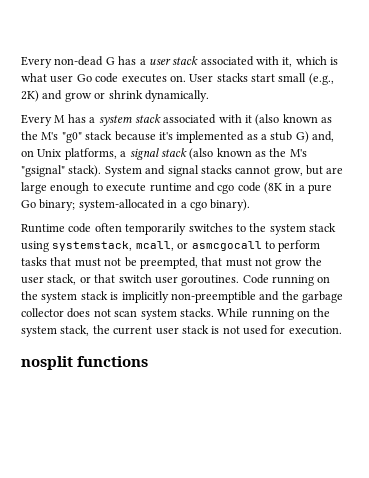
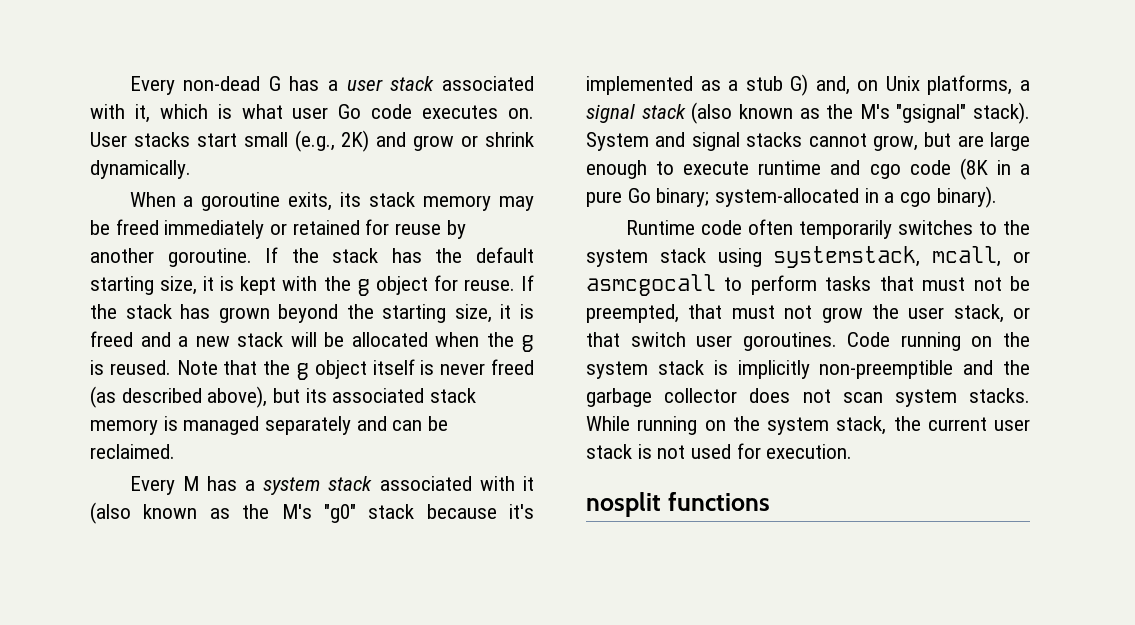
+ When a goroutine exits, its stack memory may be freed immediately or retained for reuse by another goroutine. If the stack has the default starting size, it is kept with the g object for reuse. If the stack has grown beyond the starting size, it is freed and a new stack will be allocated when the g is reused. Note that the g object itself is never freed (as described above), but its associated stack memory is managed separately and can be reclaimed.

